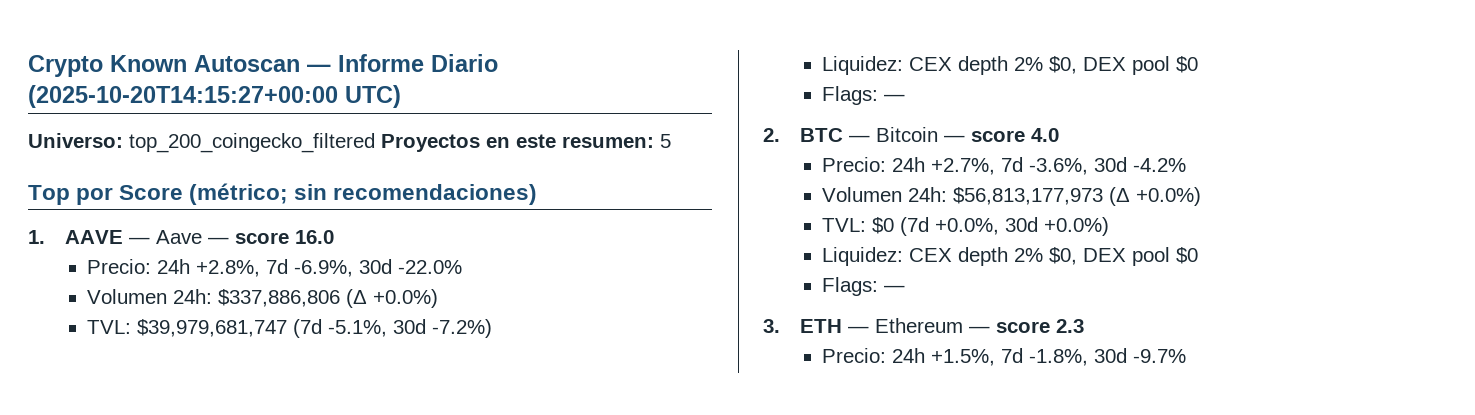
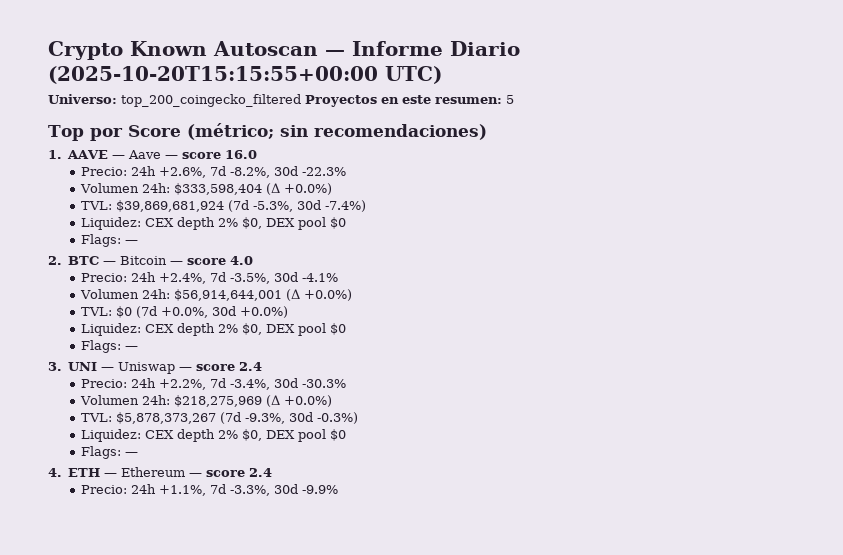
- Crypto Known Autoscan — Informe Diario (2025-10-20T14:15:27+00:00 UTC)
+ Crypto Known Autoscan — Informe Diario (2025-10-20T15:15:55+00:00 UTC)
- Precio: 24h +2.8%, 7d -6.9%, 30d -22.0%
- Volumen 24h: $337,886,806 (Δ +0.0%)
- TVL: $39,979,681,747 (7d -5.1%, 30d -7.2%)
+ Precio: 24h +2.6%, 7d -8.2%, 30d -22.3%
+ Volumen 24h: $333,598,404 (Δ +0.0%)
+ TVL: $39,869,681,924 (7d -5.3%, 30d -7.4%)
- Precio: 24h +2.7%, 7d -3.6%, 30d -4.2%
- Volumen 24h: $56,813,177,973 (Δ +0.0%)
+ Precio: 24h +2.4%, 7d -3.5%, 30d -4.1%
+ Volumen 24h: $56,914,644,001 (Δ +0.0%)
- 3. ETH — Ethereum — score 2.3
- Precio: 24h +1.5%, 7d -1.8%, 30d -9.7%
+ 3. UNI — Uniswap — score 2.4
+ Precio: 24h +2.2%, 7d -3.4%, 30d -30.3%
+ Volumen 24h: $218,275,969 (Δ +0.0%)
+ TVL: $5,878,373,267 (7d -9.3%, 30d -0.3%)
+ Liquidez: CEX depth 2% $0, DEX pool $0
+ Flags: —
+ 4. ETH — Ethereum — score 2.4
+ Precio: 24h +1.1%, 7d -3.3%, 30d -9.9%

